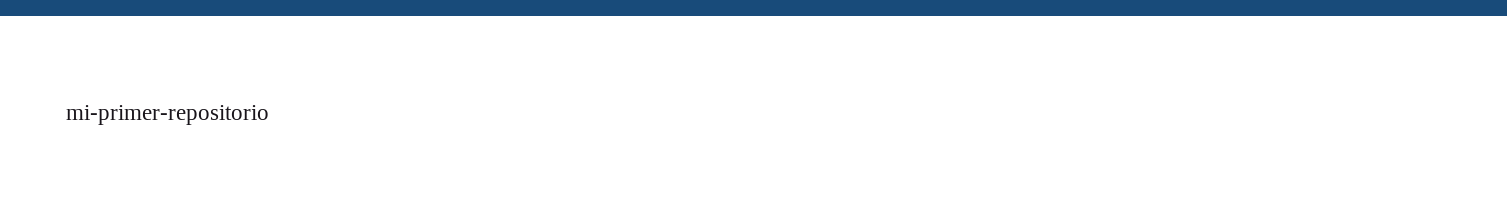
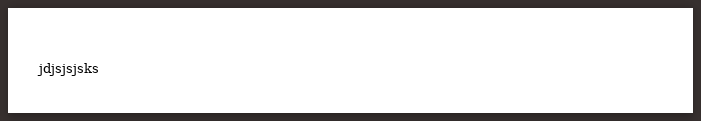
- mi-primer-repositorio
+ jdjsjsjsks

